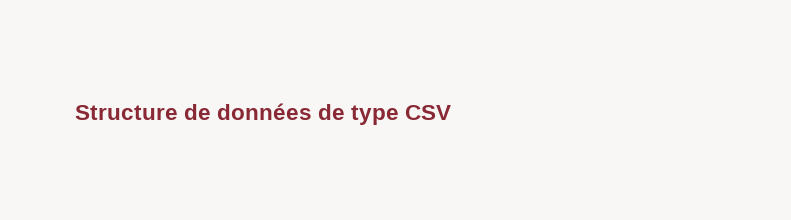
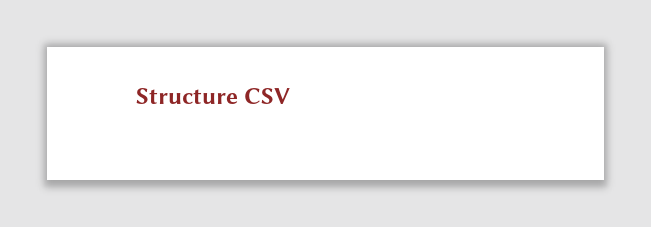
- Structure de données de type CSV
+ Structure CSV

